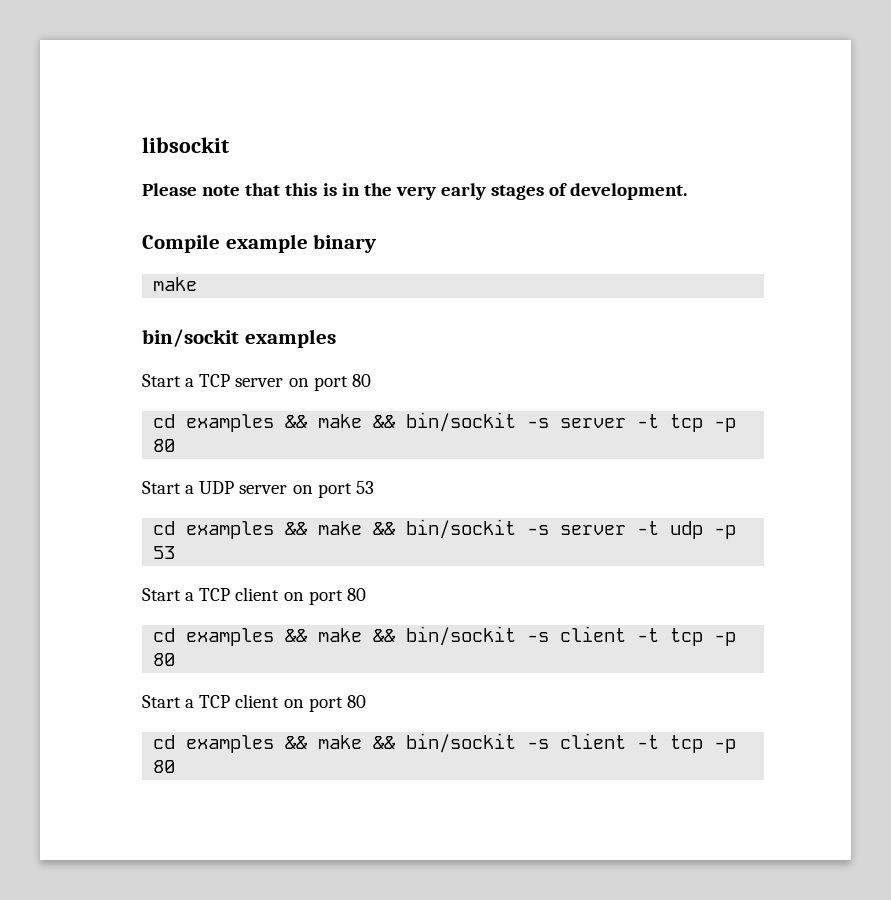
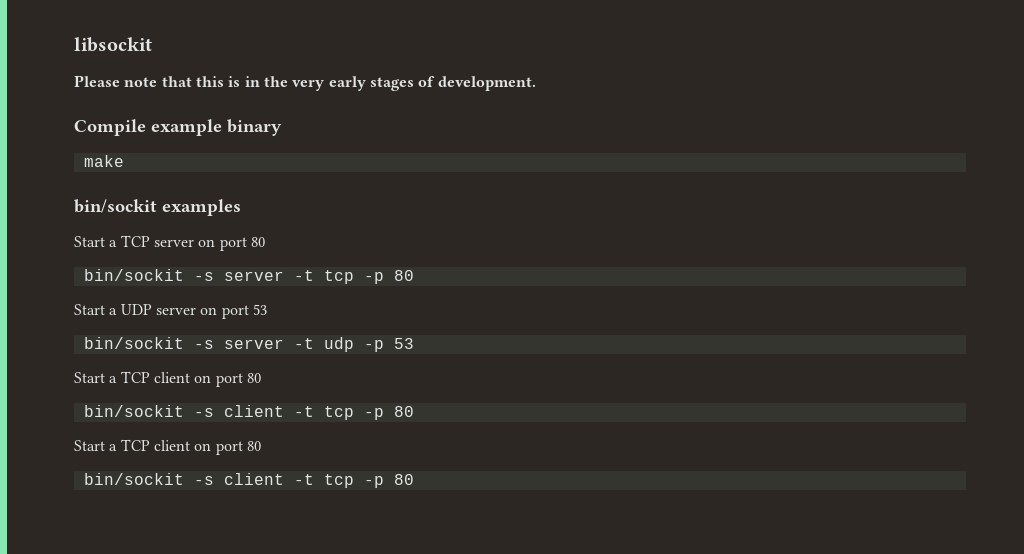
- cd examples && make && bin/sockit -s server -t tcp -p 80
+ bin/sockit -s server -t tcp -p 80
- cd examples && make && bin/sockit -s server -t udp -p 53
+ bin/sockit -s server -t udp -p 53
  Start a TCP client on port 80
- cd examples && make && bin/sockit -s client -t tcp -p 80
+ bin/sockit -s client -t tcp -p 80
  Start a TCP client on port 80
- cd examples && make && bin/sockit -s client -t tcp -p 80
+ bin/sockit -s client -t tcp -p 80

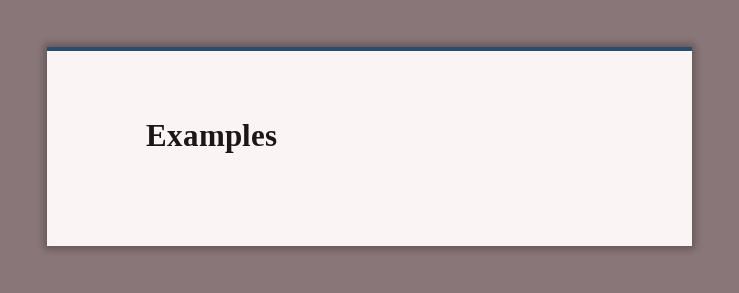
- libsockit
- Please note that this is in the very early stages of development.
- Compile example binary
- make
- bin/sockit examples
- Start a TCP server on port 80
- bin/sockit -s server -t tcp -p 80
- Start a UDP server on port 53
- bin/sockit -s server -t udp -p 53
- Start a TCP client on port 80
- bin/sockit -s client -t tcp -p 80
- Start a TCP client on port 80
- bin/sockit -s client -t tcp -p 80
+ Examples

